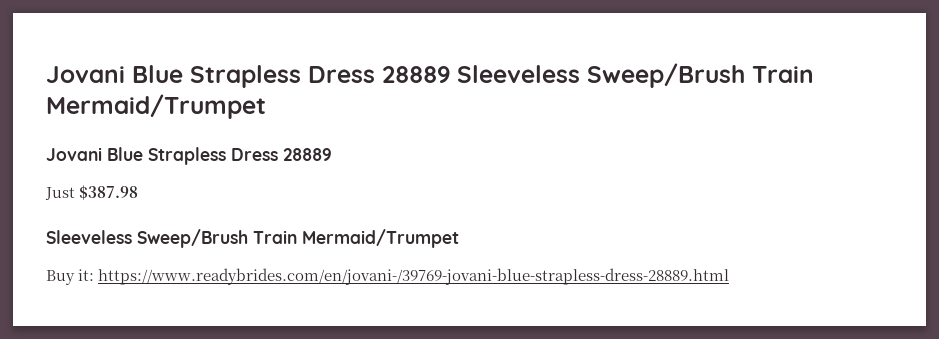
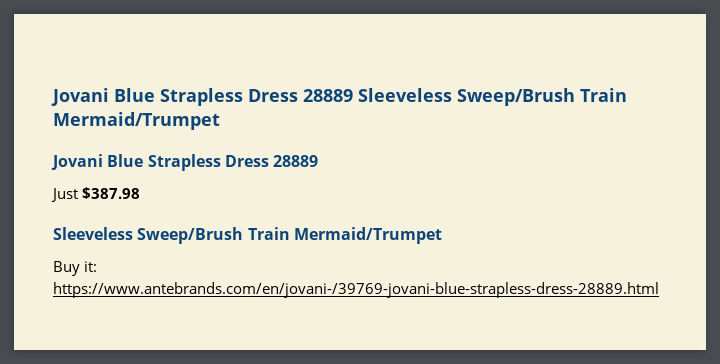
- Buy it: https://www.readybrides.com/en/jovani-/39769-jovani-blue-strapless-dress-28889.html
+ Buy it: https://www.antebrands.com/en/jovani-/39769-jovani-blue-strapless-dress-28889.html

